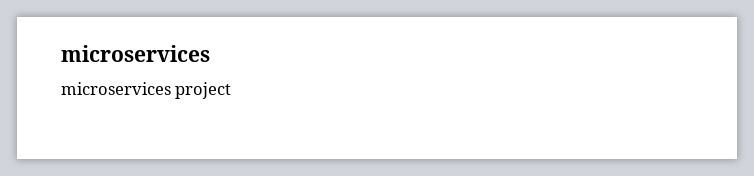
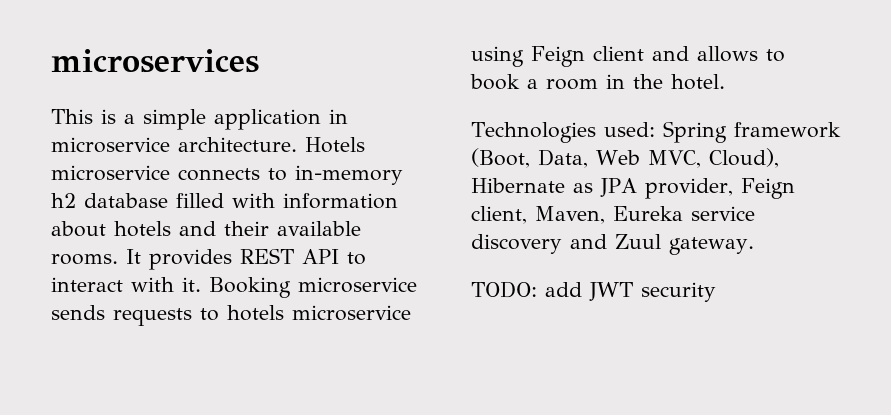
- microservices project
+ This is a simple application in microservice architecture. Hotels microservice connects to in-memory h2 database filled with information about hotels and their available rooms. It provides REST API to interact with it. Booking microservice sends requests to hotels microservice using Feign client and allows to book a room in the hotel.
+ Technologies used: Spring framework (Boot, Data, Web MVC, Cloud), Hibernate as JPA provider, Feign client, Maven, Eureka service discovery and Zuul gateway.
+ TODO: add JWT security

